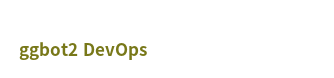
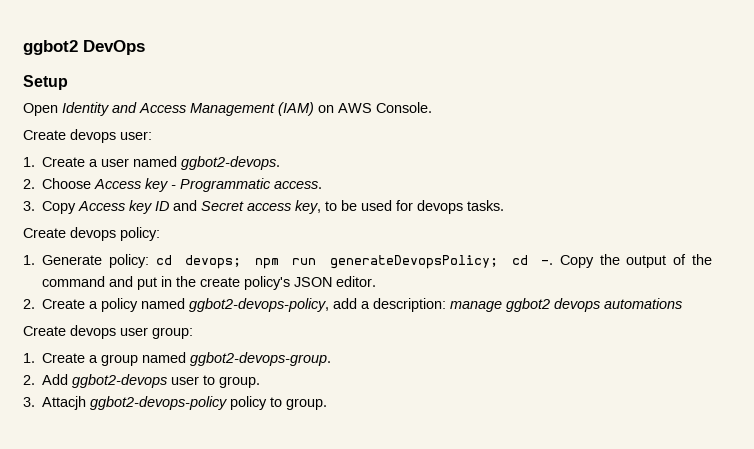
+ Setup
+ Open Identity and Access Management (IAM) on AWS Console.
+ Create devops user:
+ 1. Create a user named ggbot2-devops.
+ 2. Choose Access key - Programmatic access.
+ 3. Copy Access key ID and Secret access key, to be used for devops tasks.
+ Create devops policy:
+ 1. Generate policy: cd devops; npm run generateDevopsPolicy; cd -. Copy the output of the command and put in the create policy's JSON editor.
+ 2. Create a policy named ggbot2-devops-policy, add a description: manage ggbot2 devops automations
+ Create devops user group:
+ 1. Create a group named ggbot2-devops-group.
+ 2. Add ggbot2-devops user to group.
+ 3. Attacjh ggbot2-devops-policy policy to group.

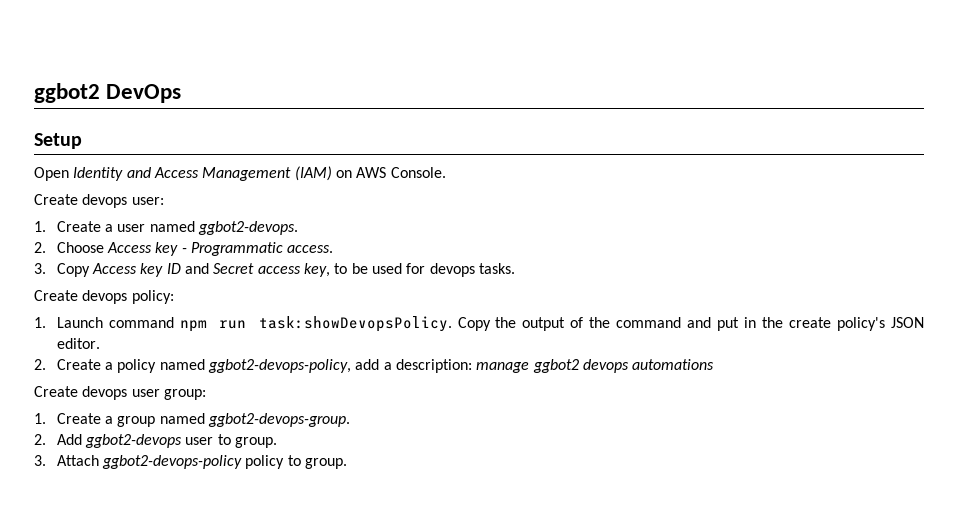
- 1. Generate policy: cd devops; npm run generateDevopsPolicy; cd -.
+ 1. Launch command npm run task:showDevopsPolicy.
- 3. Attacjh ggbot2-devops-policy policy to group.
+ 3. Attach ggbot2-devops-policy policy to group.

